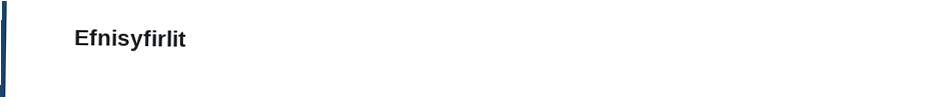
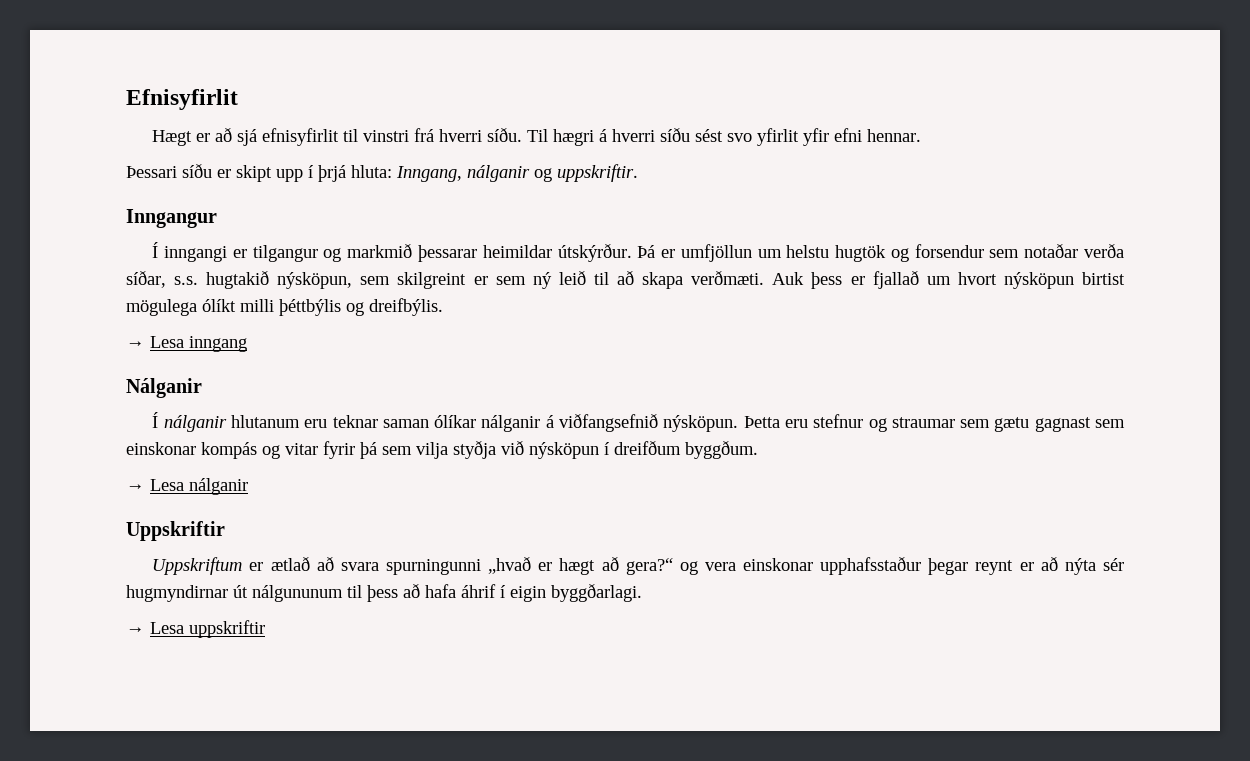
+ Hægt er að sjá efnisyfirlit til vinstri frá hverri síðu. Til hægri á hverri síðu sést svo yfirlit yfir efni hennar.
+ Þessari síðu er skipt upp í þrjá hluta: Inngang, nálganir og uppskriftir.
+ Inngangur
+ Í inngangi er tilgangur og markmið þessarar heimildar útskýrður. Þá er umfjöllun um helstu hugtök og forsendur sem notaðar verða síðar, s.s. hugtakið nýsköpun, sem skilgreint er sem ný leið til að skapa verðmæti. Auk þess er fjallað um hvort nýsköpun birtist mögulega ólíkt milli þéttbýlis og dreifbýlis.
+ → Lesa inngang
+ Nálganir
+ Í nálganir hlutanum eru teknar saman ólíkar nálganir á viðfangsefnið nýsköpun. Þetta eru stefnur og straumar sem gætu gagnast sem einskonar kompás og vitar fyrir þá sem vilja styðja við nýsköpun í dreifðum byggðum.
+ → Lesa nálganir
+ Uppskriftir
+ Uppskriftum er ætlað að svara spurningunni „hvað er hægt að gera?“ og vera einskonar upphafsstaður þegar reynt er að nýta sér hugmyndirnar út nálgununum til þess að hafa áhrif í eigin byggðarlagi.
+ → Lesa uppskriftir

